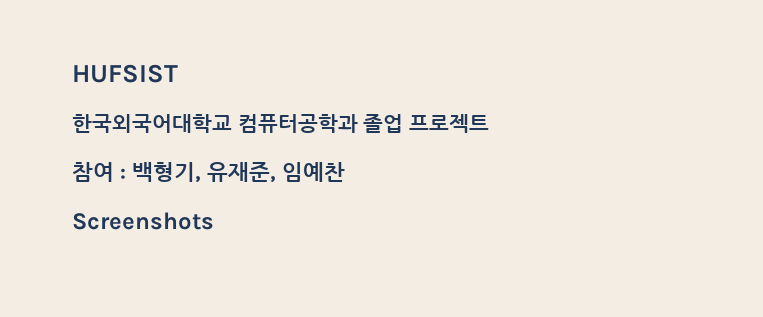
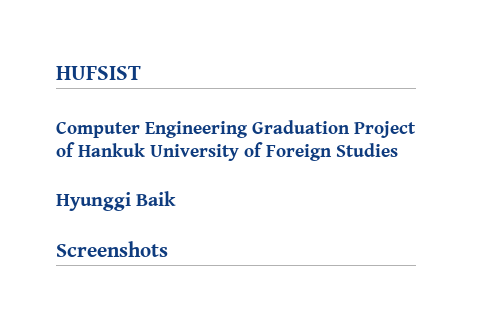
- 한국외국어대학교 컴퓨터공학과 졸업 프로젝트
- 참여 : 백형기, 유재준, 임예찬
+ Computer Engineering Graduation Project of Hankuk University of Foreign Studies
+ Hyunggi Baik

